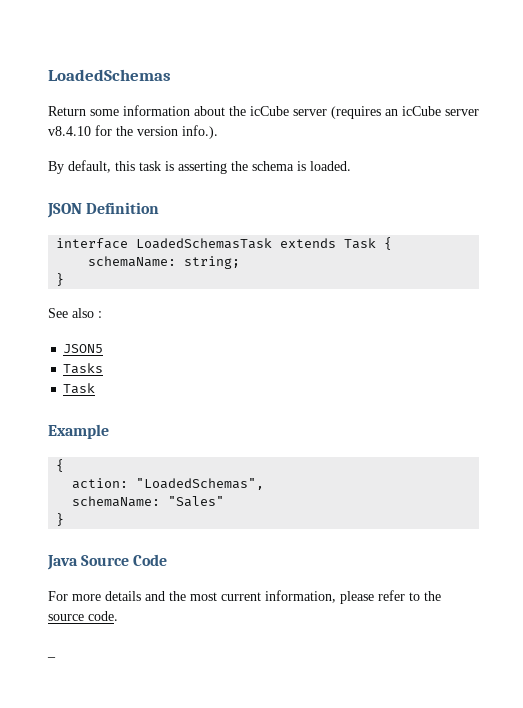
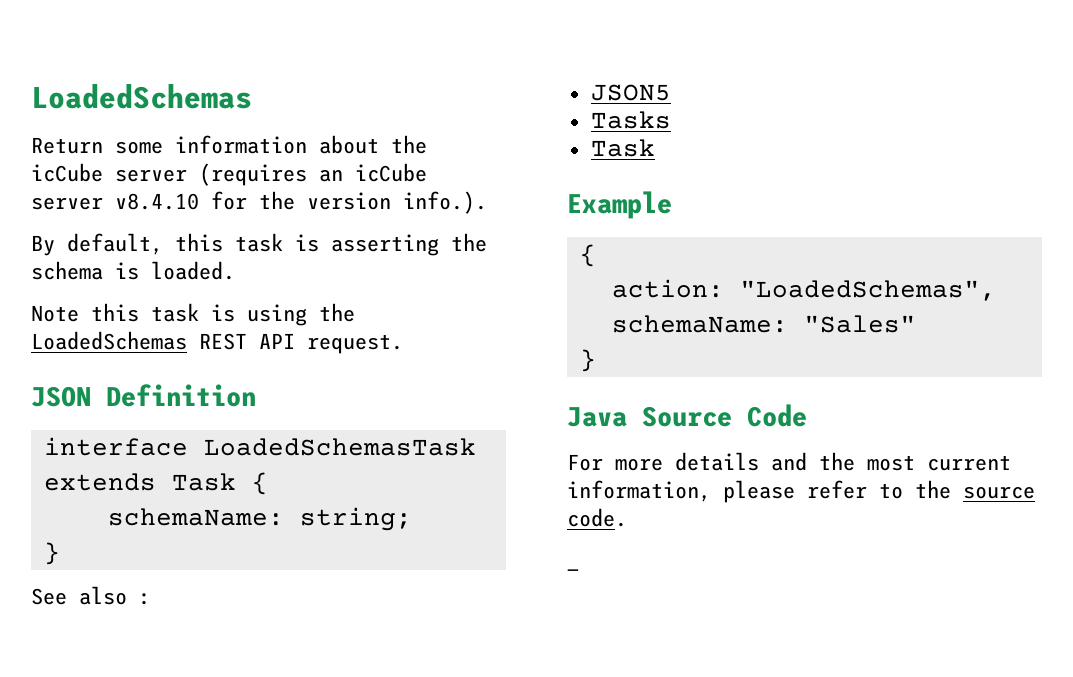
+ Note this task is using the LoadedSchemas REST API request.

